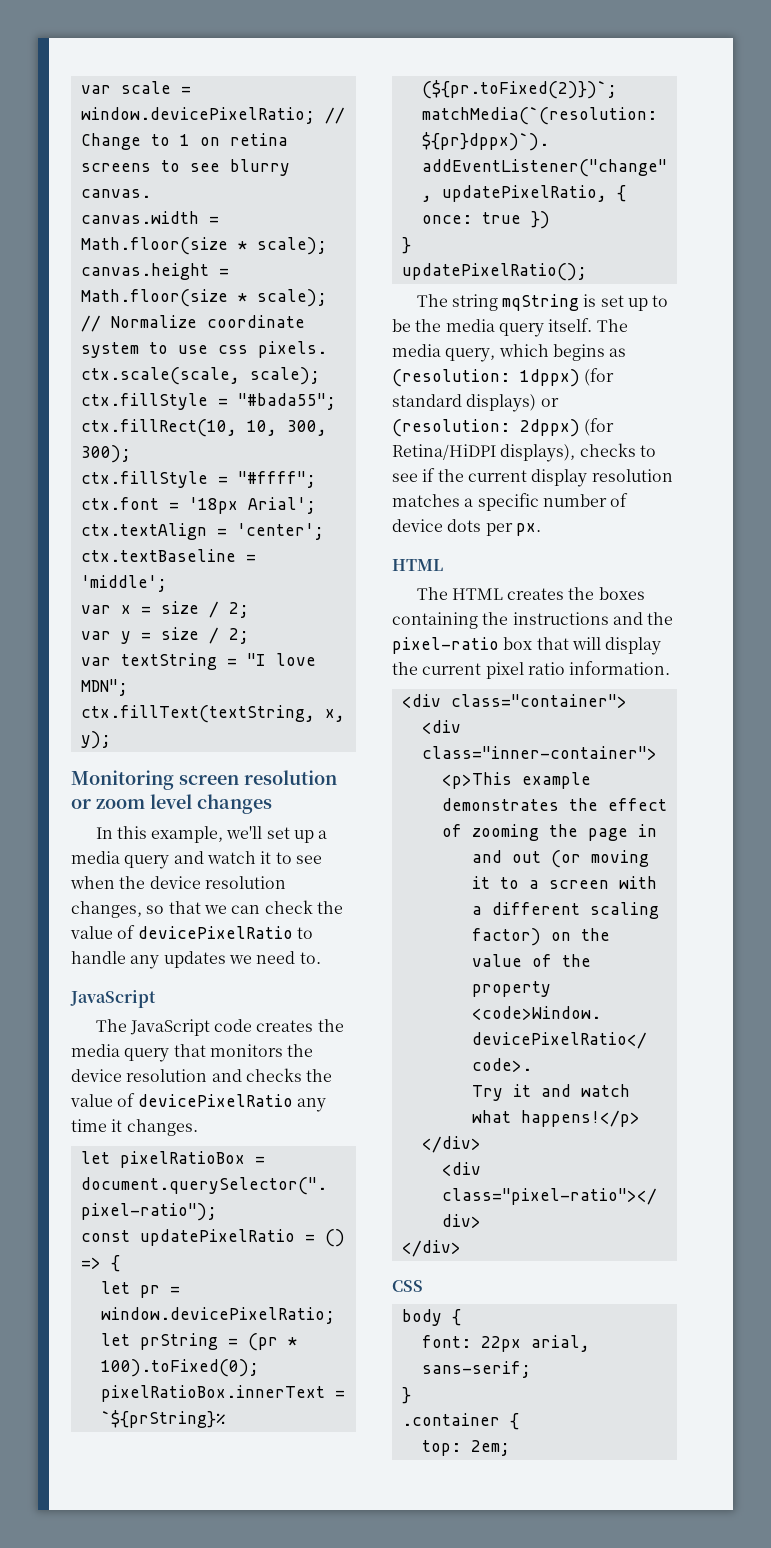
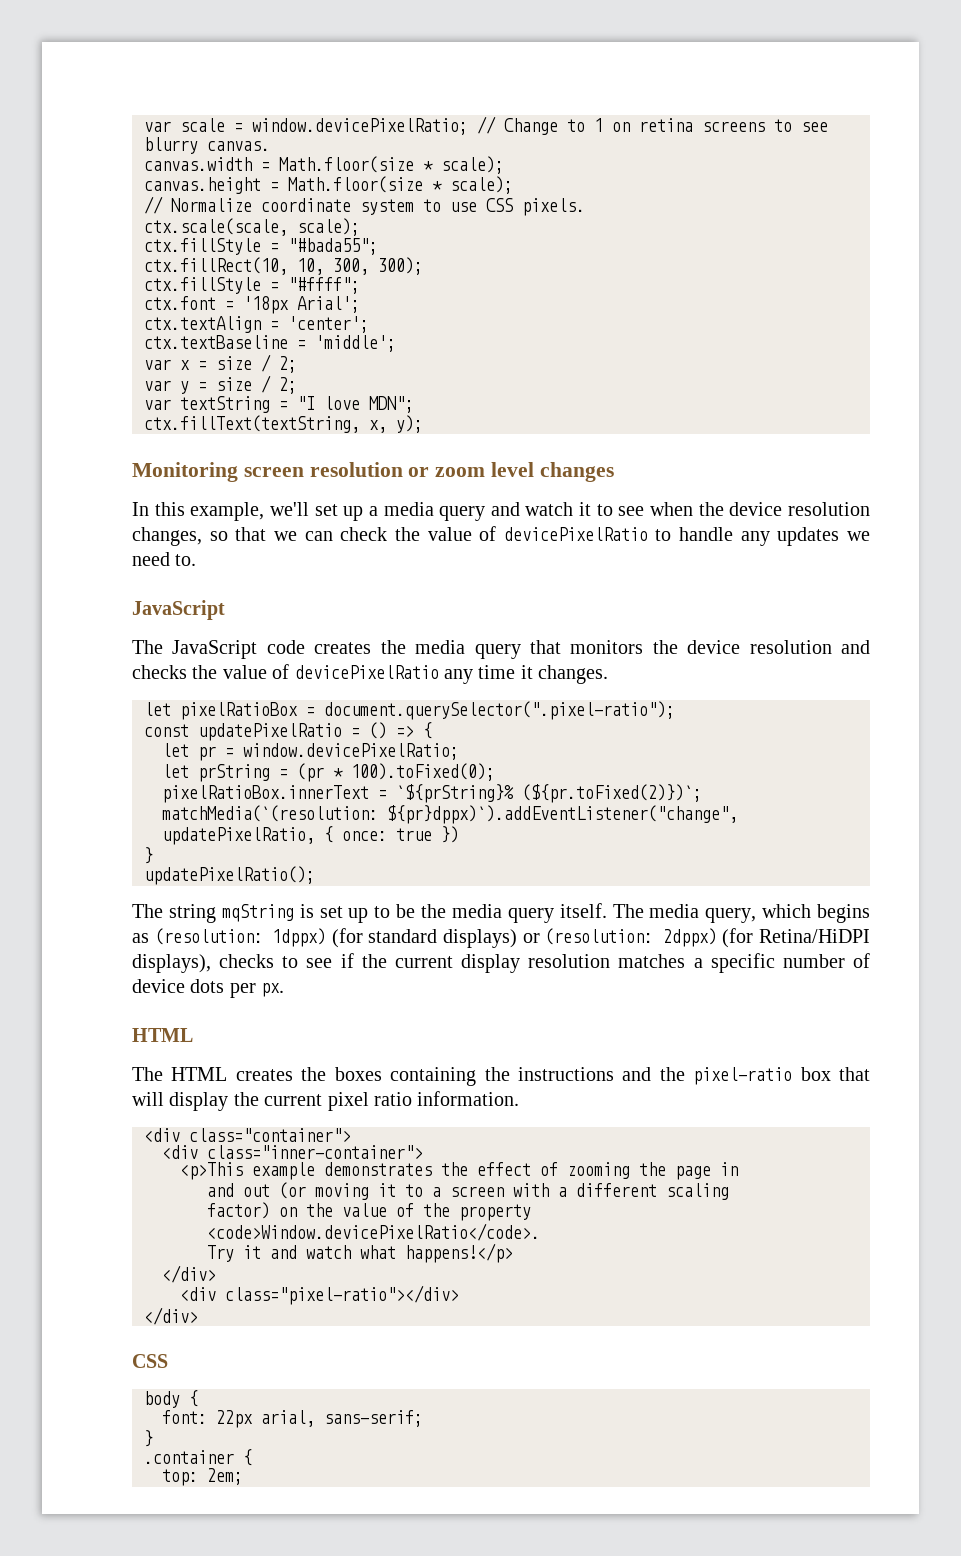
- // Normalize coordinate system to use css pixels.
+ // Normalize coordinate system to use CSS pixels.

